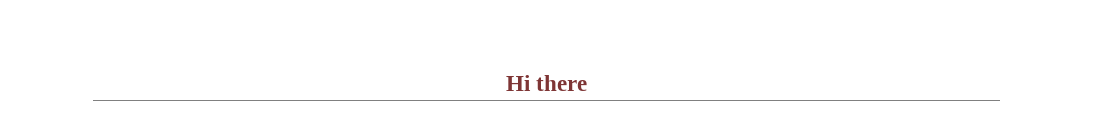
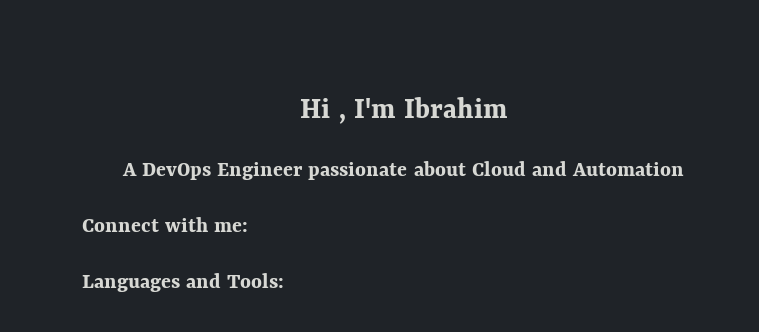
- Hi there
+ Hi , I'm Ibrahim
+ A DevOps Engineer passionate about Cloud and Automation
+ Connect with me:
+ Languages and Tools:

